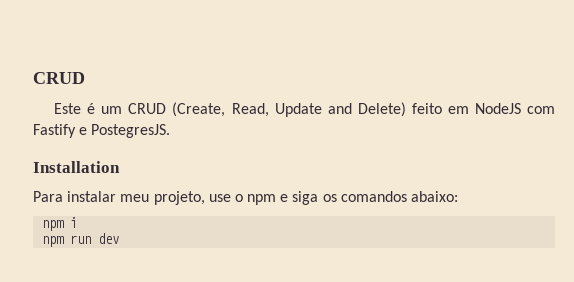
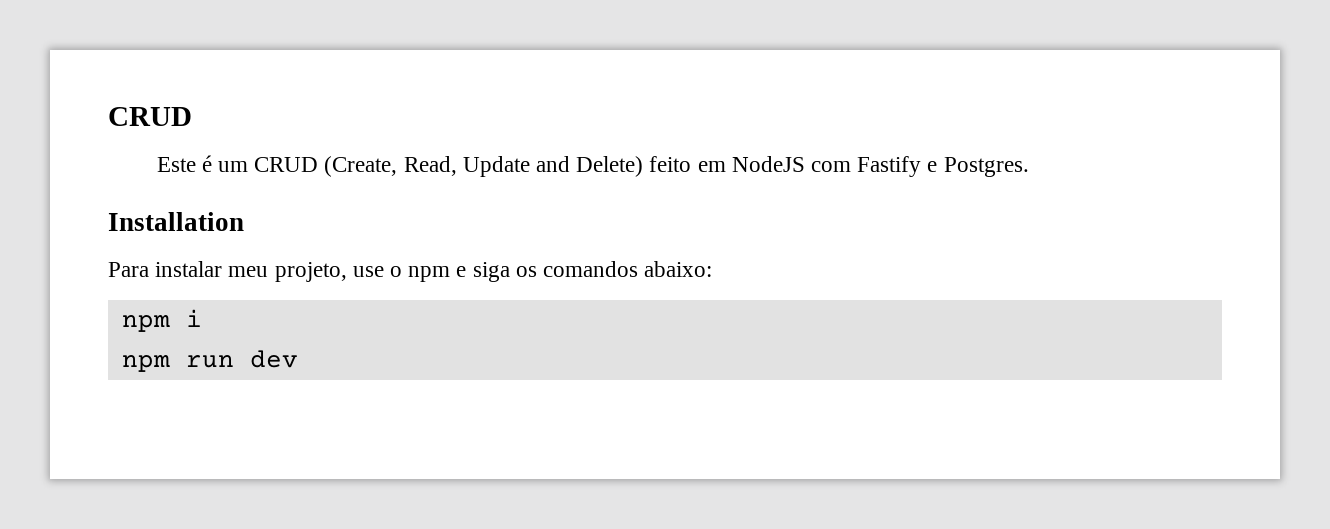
- Este é um CRUD (Create, Read, Update and Delete) feito em NodeJS com Fastify e PostegresJS.
+ Este é um CRUD (Create, Read, Update and Delete) feito em NodeJS com Fastify e Postgres.

